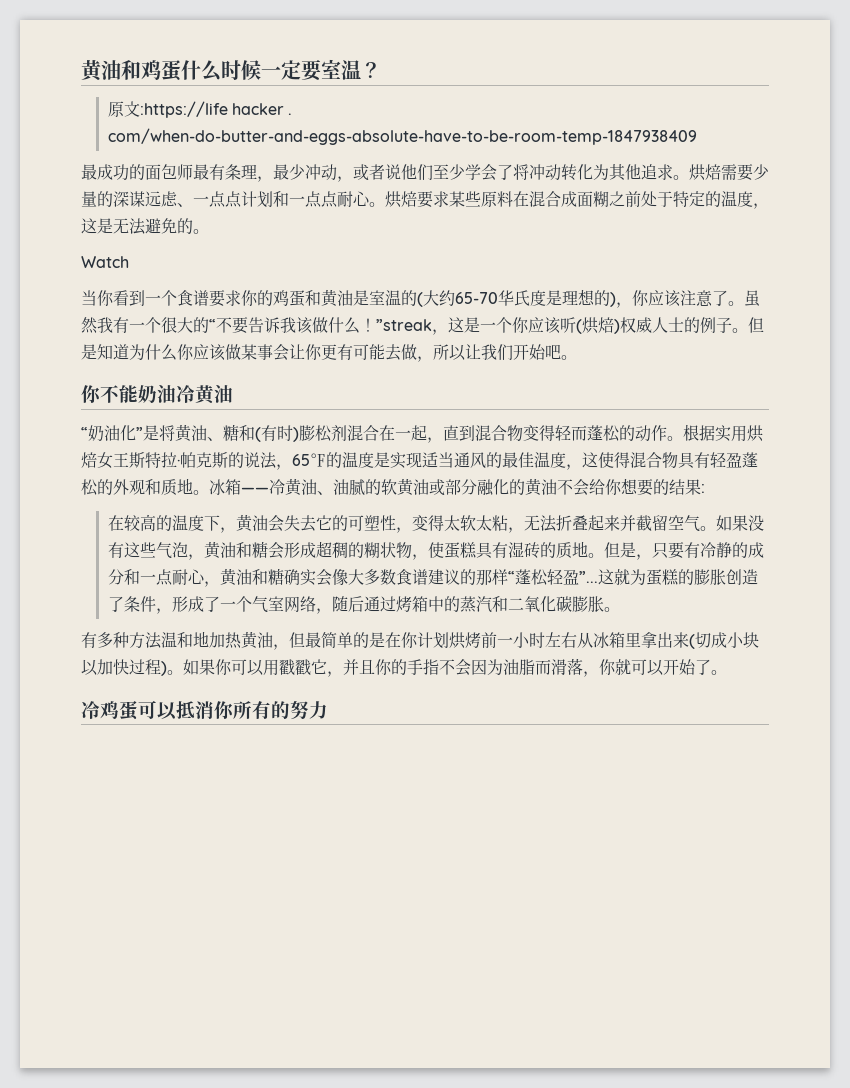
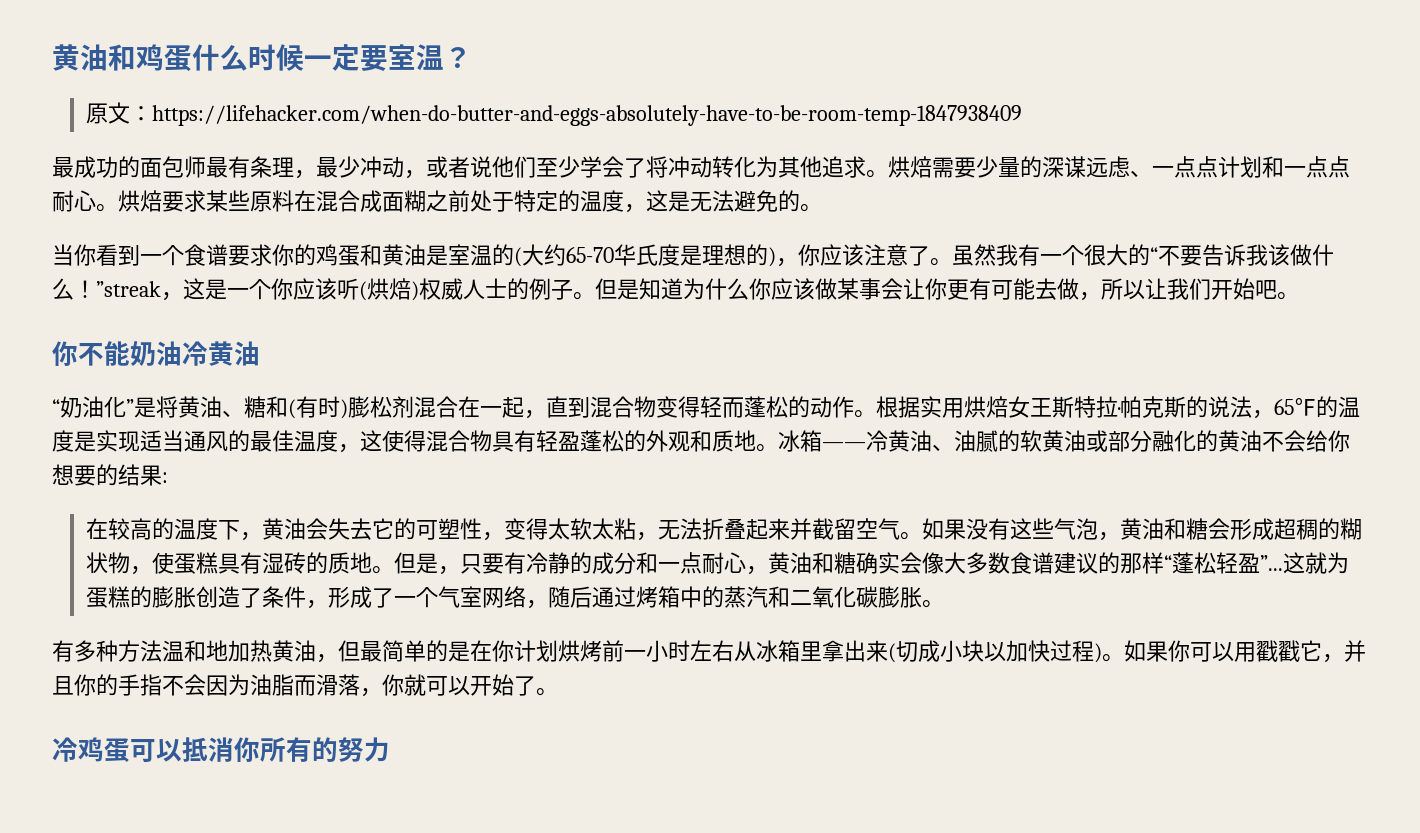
- 原文:https://life hacker . com/when-do-butter-and-eggs-absolute-have-to-be-room-temp-1847938409
+ 原文：https://lifehacker.com/when-do-butter-and-eggs-absolutely-have-to-be-room-temp-1847938409
- Watch

